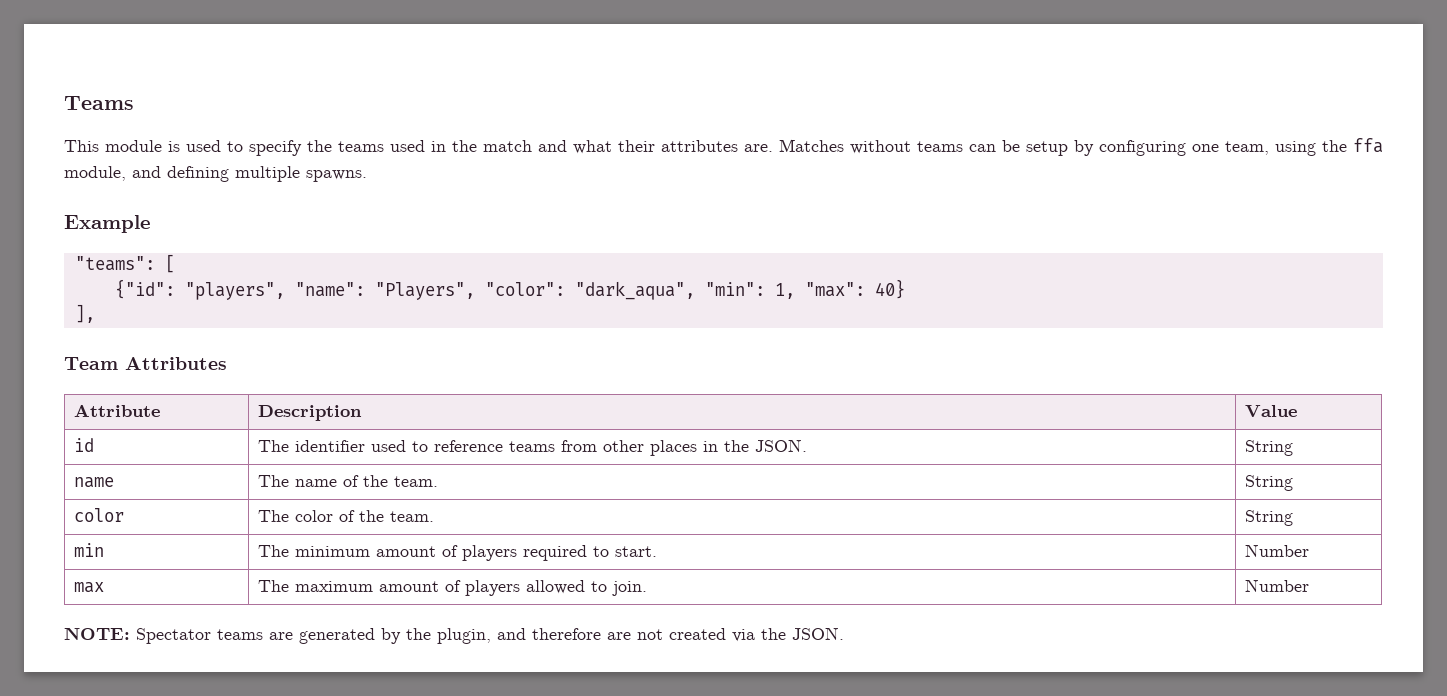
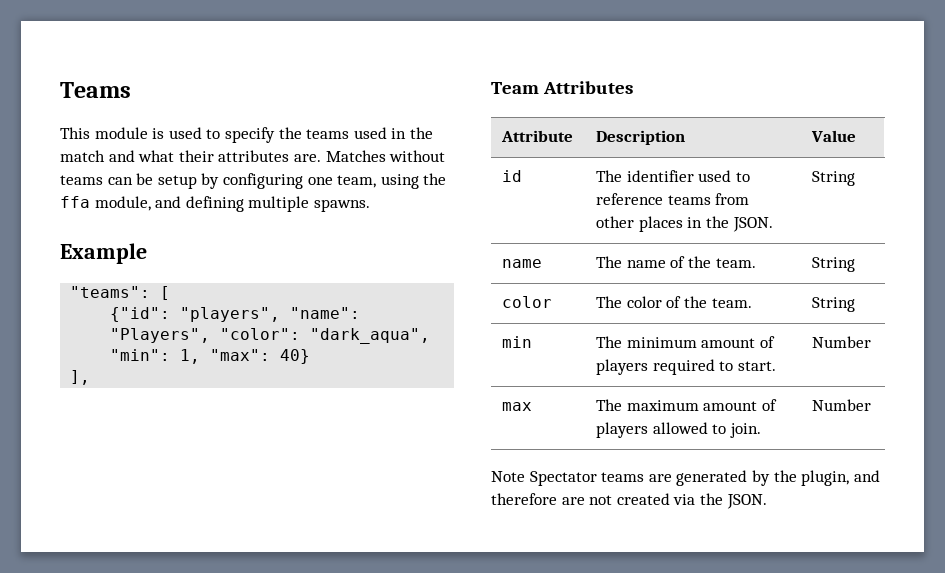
- NOTE: Spectator teams are generated by the plugin, and therefore are not created via the JSON.
+ Note Spectator teams are generated by the plugin, and therefore are not created via the JSON.

